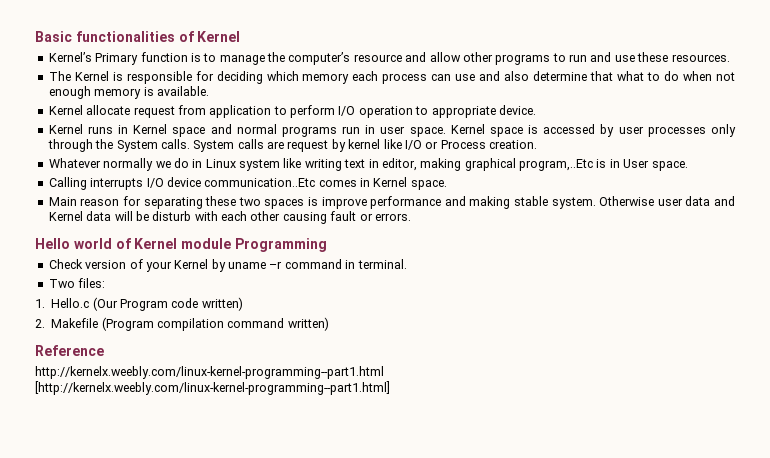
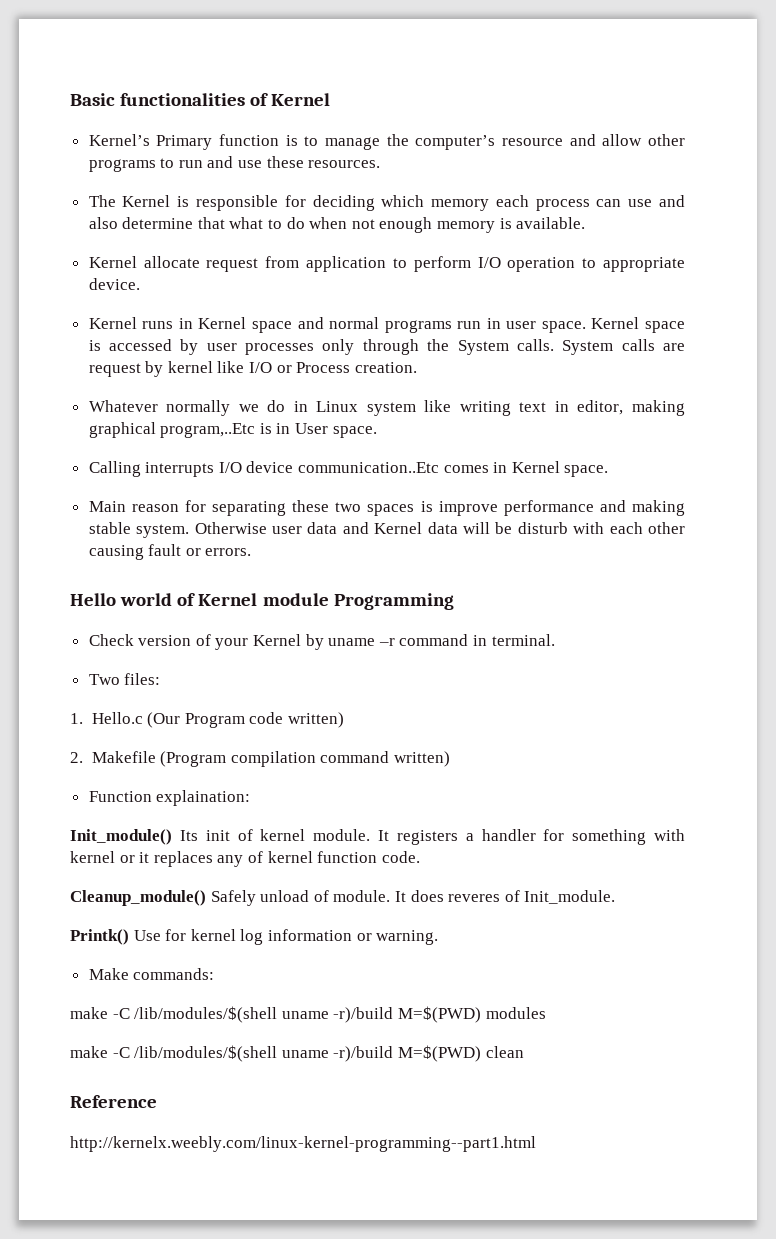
+ Function explaination:
+ Init_module() Its init of kernel module. It registers a handler for something with kernel or it replaces any of kernel function code.
+ Cleanup_module() Safely unload of module. It does reveres of Init_module.
+ Printk() Use for kernel log information or warning.
+ Make commands:
+ make -C /lib/modules/$(shell uname -r)/build M=$(PWD) modules
+ make -C /lib/modules/$(shell uname -r)/build M=$(PWD) clean
- http://kernelx.weebly.com/linux-kernel-programming--part1.html [http://kernelx.weebly.com/linux-kernel-programming--part1.html]
+ http://kernelx.weebly.com/linux-kernel-programming--part1.html

